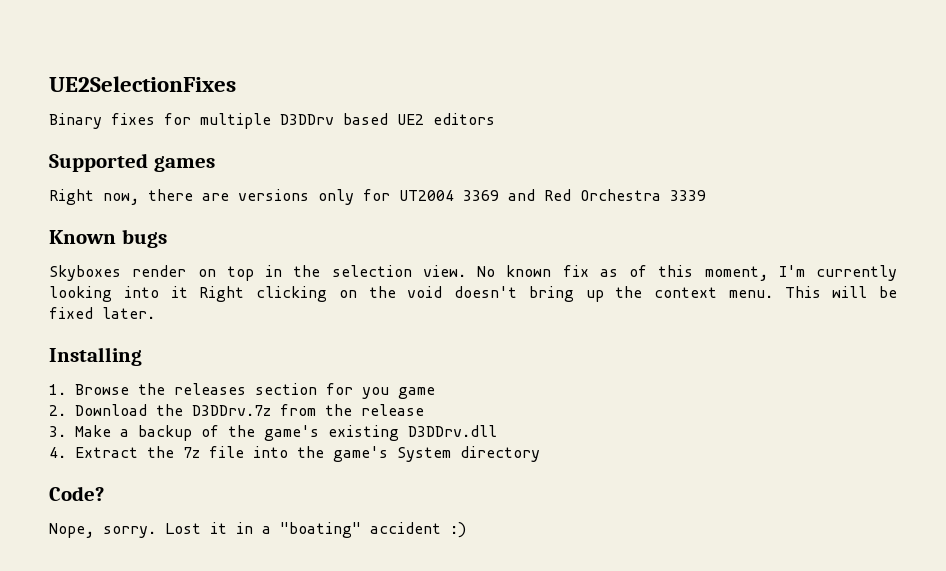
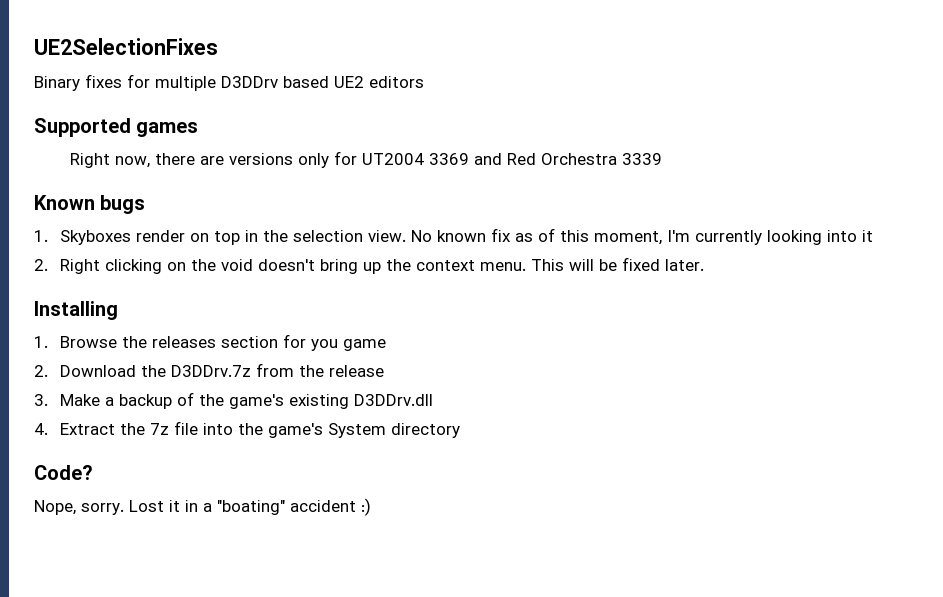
- Skyboxes render on top in the selection view.
+ 1. Skyboxes render on top in the selection view.
- No known fix as of this moment, I'm currently looking into it Right clicking on the void doesn't bring up the context menu.
+ No known fix as of this moment, I'm currently looking into it
+ 2. Right clicking on the void doesn't bring up the context menu.

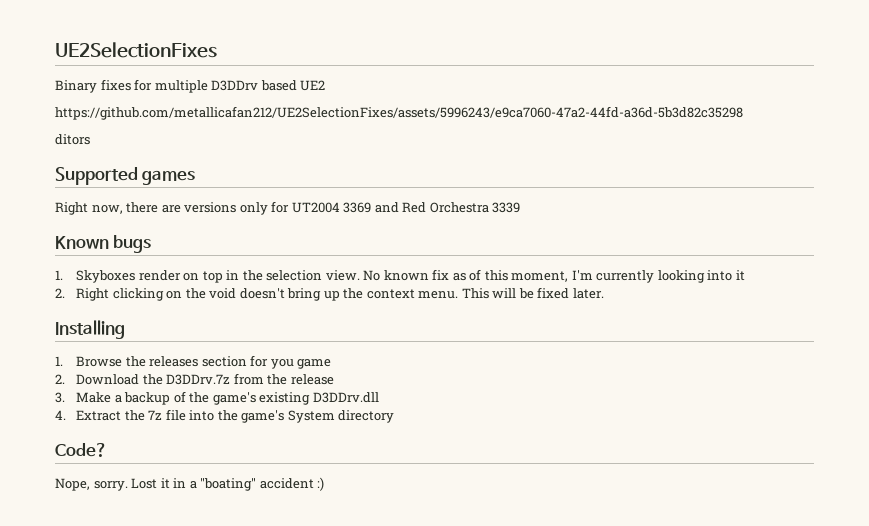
- Binary fixes for multiple D3DDrv based UE2 editors
+ Binary fixes for multiple D3DDrv based UE2
+ https://github.com/metallicafan212/UE2SelectionFixes/assets/5996243/e9ca7060-47a2-44fd-a36d-5b3d82c35298
+ ditors

